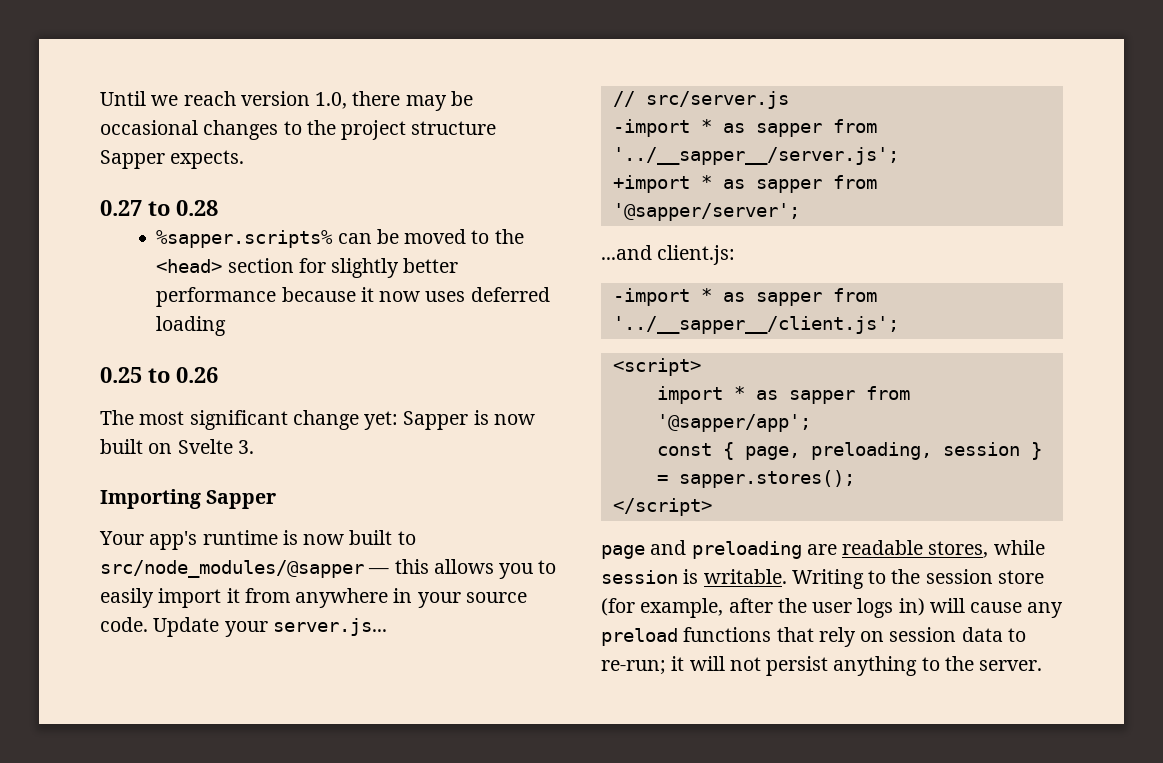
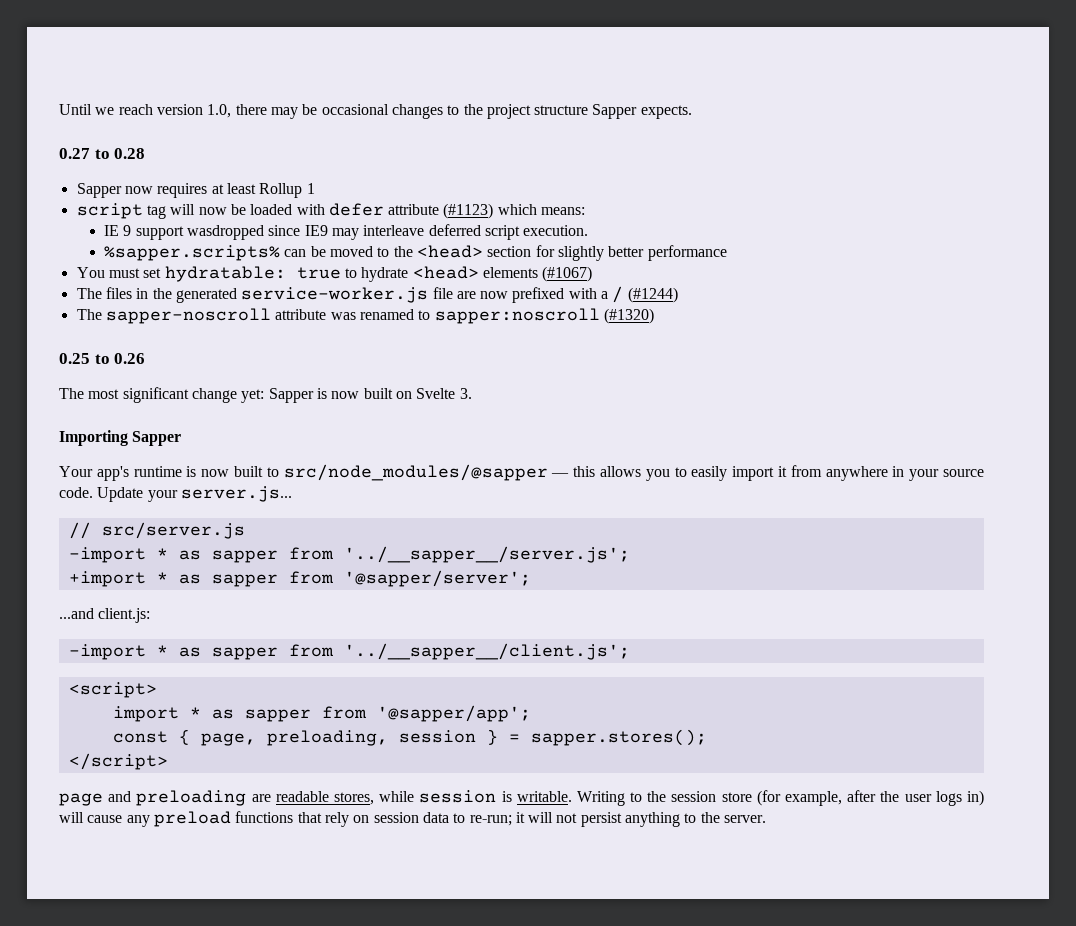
+ Sapper now requires at least Rollup 1
+ script tag will now be loaded with defer attribute (#1123) which means:
+ IE 9 support wasdropped since IE9 may interleave deferred script execution.
- %sapper.scripts% can be moved to the <head> section for slightly better performance because it now uses deferred loading
+ %sapper.scripts% can be moved to the <head> section for slightly better performance
+ You must set hydratable: true to hydrate <head> elements (#1067)
+ The files in the generated service-worker.js file are now prefixed with a / (#1244)
+ The sapper-noscroll attribute was renamed to sapper:noscroll (#1320)

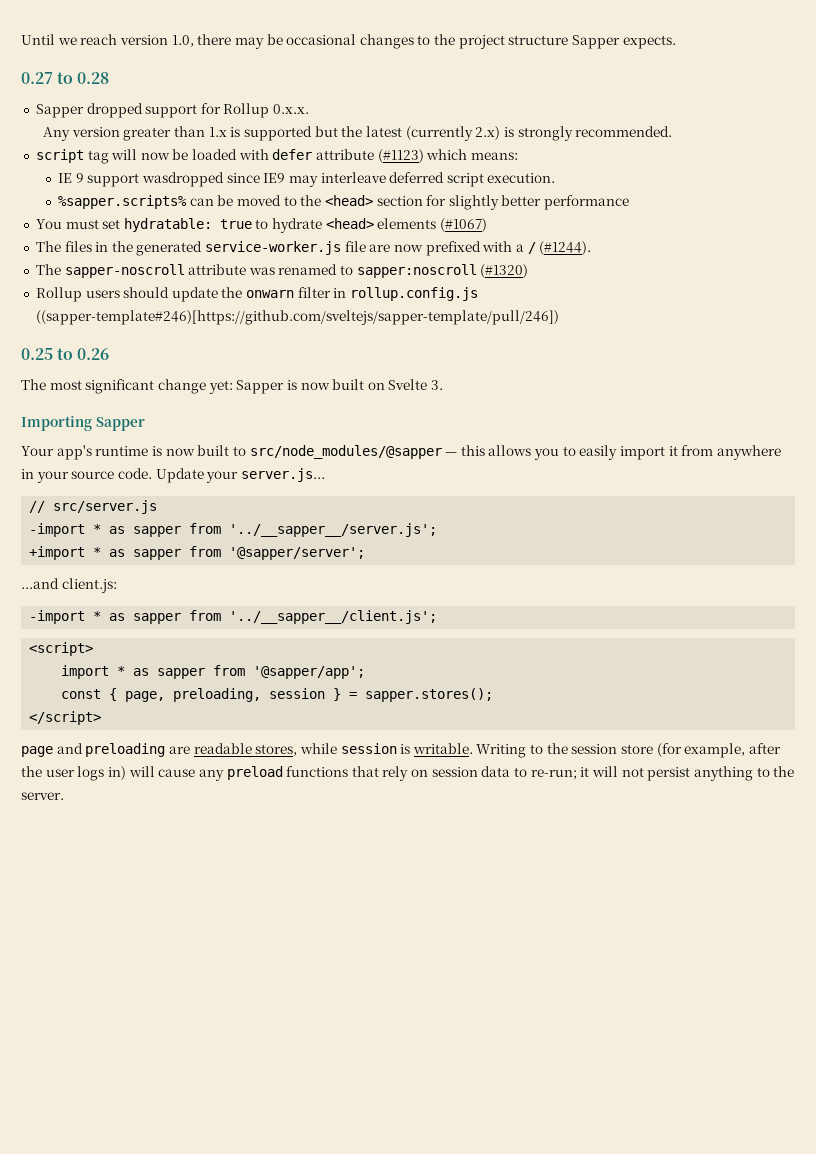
- Sapper now requires at least Rollup 1
+ Sapper dropped support for Rollup 0.x.x.
+ Any version greater than 1.x is supported but the latest (currently 2.x) is strongly recommended.
- The files in the generated service-worker.js file are now prefixed with a / (#1244)
+ The files in the generated service-worker.js file are now prefixed with a / (#1244).
+ Rollup users should update the onwarn filter in rollup.config.js ((sapper-template#246)[https://github.com/sveltejs/sapper-template/pull/246])

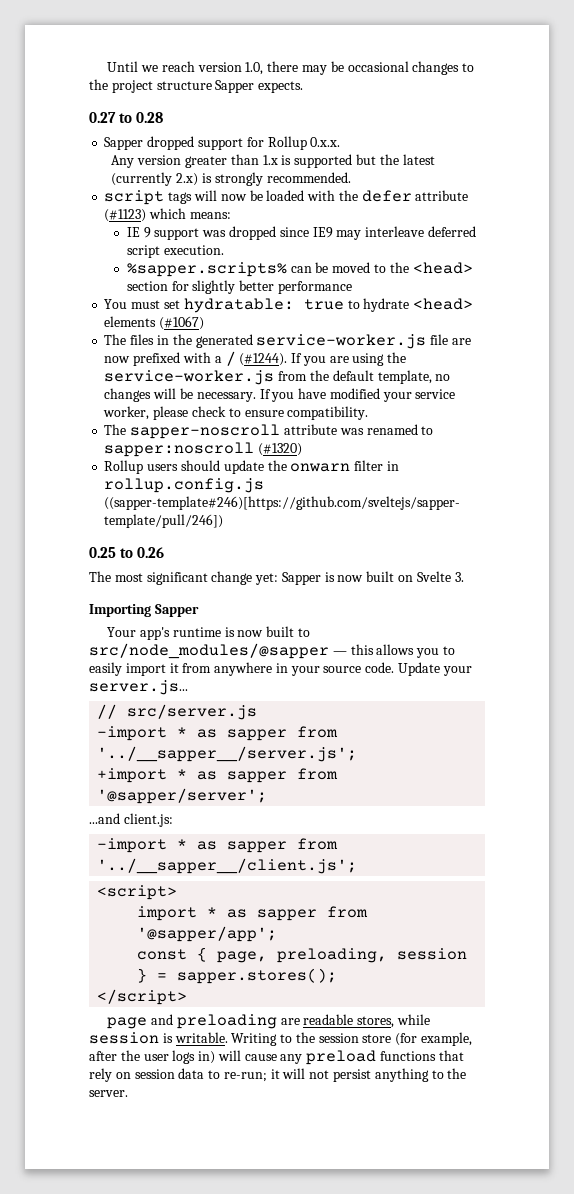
- script tag will now be loaded with defer attribute (#1123) which means:
+ script tags will now be loaded with the defer attribute (#1123) which means:
- IE 9 support wasdropped since IE9 may interleave deferred script execution.
+ IE 9 support was dropped since IE9 may interleave deferred script execution.
+ If you are using the service-worker.js from the default template, no changes will be necessary. If you have modified your service worker, please check to ensure compatibility.

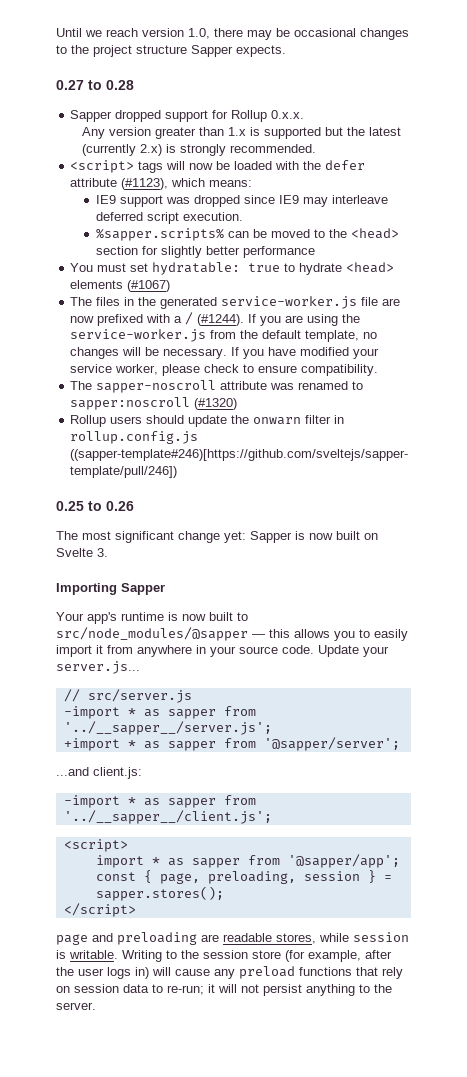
- script tags will now be loaded with the defer attribute (#1123) which means:
+ <script> tags will now be loaded with the defer attribute (#1123), which means:
- IE 9 support was dropped since IE9 may interleave deferred script execution.
+ IE9 support was dropped since IE9 may interleave deferred script execution.

